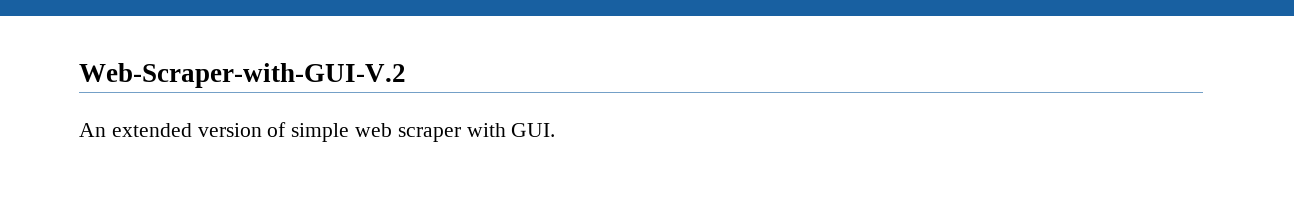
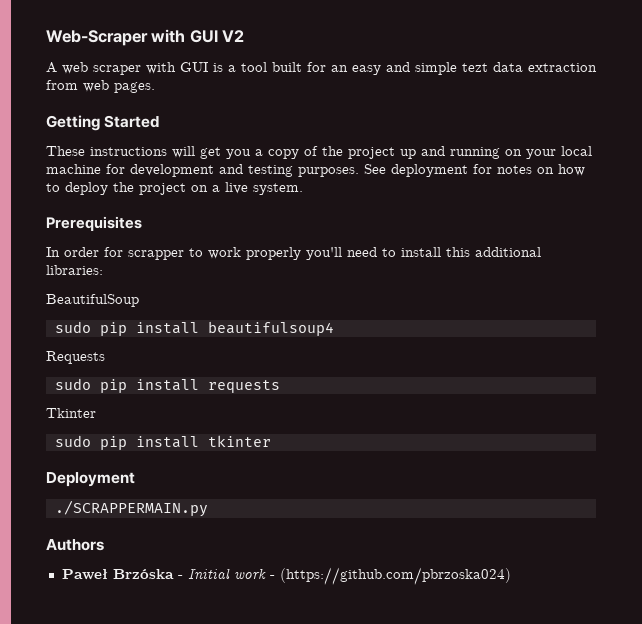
- Web-Scraper-with-GUI-V.2
- An extended version of simple web scraper with GUI.
+ Web-Scraper with GUI V2
+ A web scraper with GUI is a tool built for an easy and simple tezt data extraction from web pages.
+ Getting Started
+ These instructions will get you a copy of the project up and running on your local machine for development and testing purposes. See deployment for notes on how to deploy the project on a live system.
+ Prerequisites
+ In order for scrapper to work properly you'll need to install this additional libraries:
+ BeautifulSoup
+ sudo pip install beautifulsoup4
+ Requests
+ sudo pip install requests
+ Tkinter
+ sudo pip install tkinter
+ Deployment
+ ./SCRAPPERMAIN.py
+ Authors
+ Paweł Brzóska - Initial work - (https://github.com/pbrzoska024)

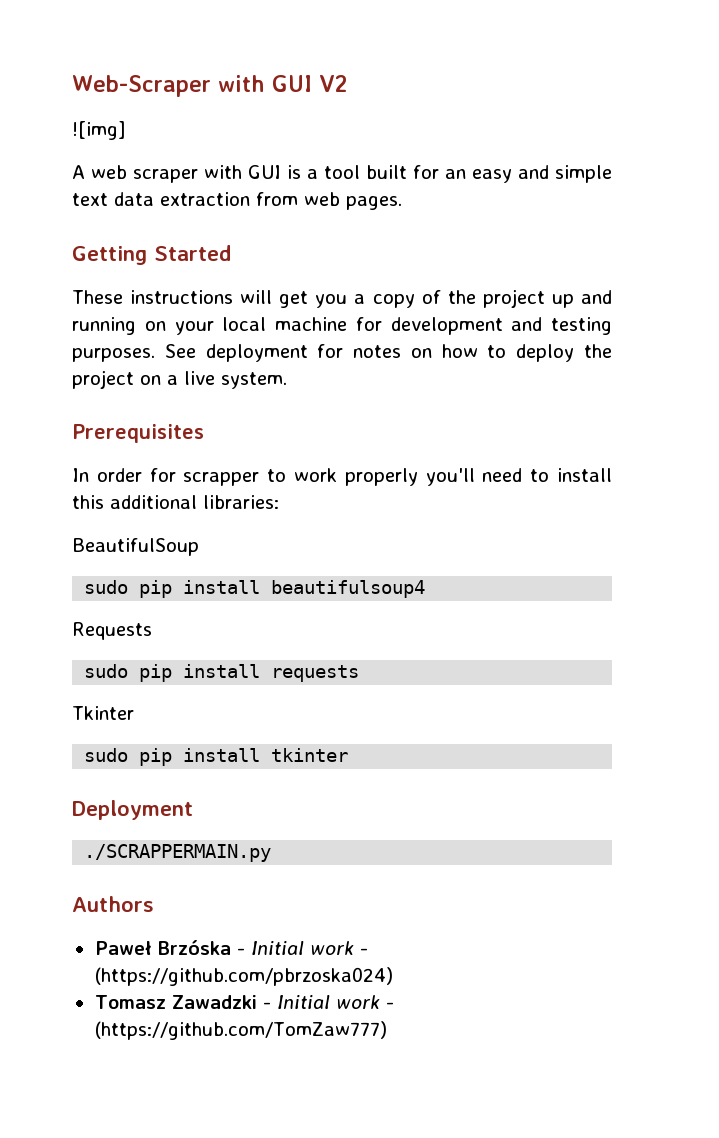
+ ![img]
- A web scraper with GUI is a tool built for an easy and simple tezt data extraction from web pages.
+ A web scraper with GUI is a tool built for an easy and simple text data extraction from web pages.
+ Tomasz Zawadzki - Initial work - (https://github.com/TomZaw777)

